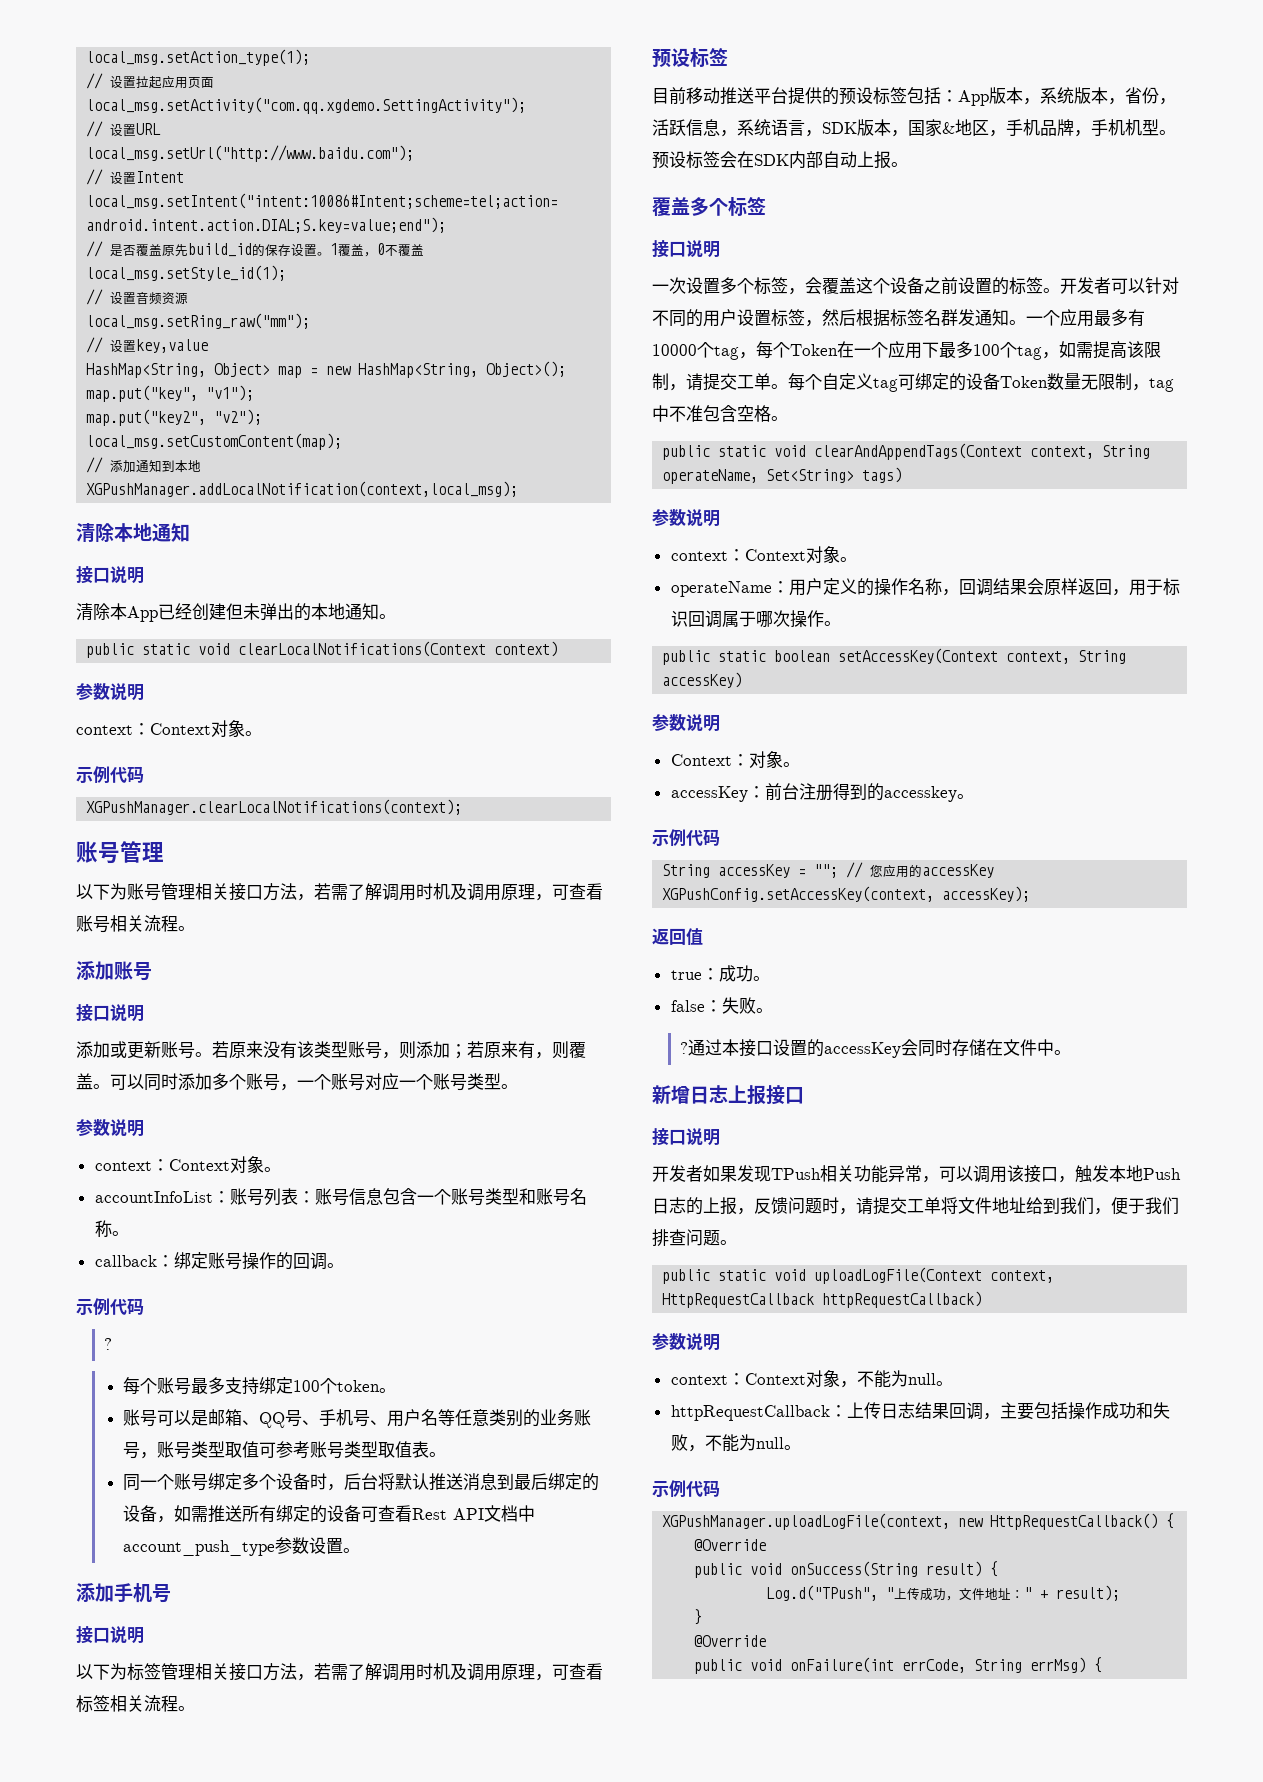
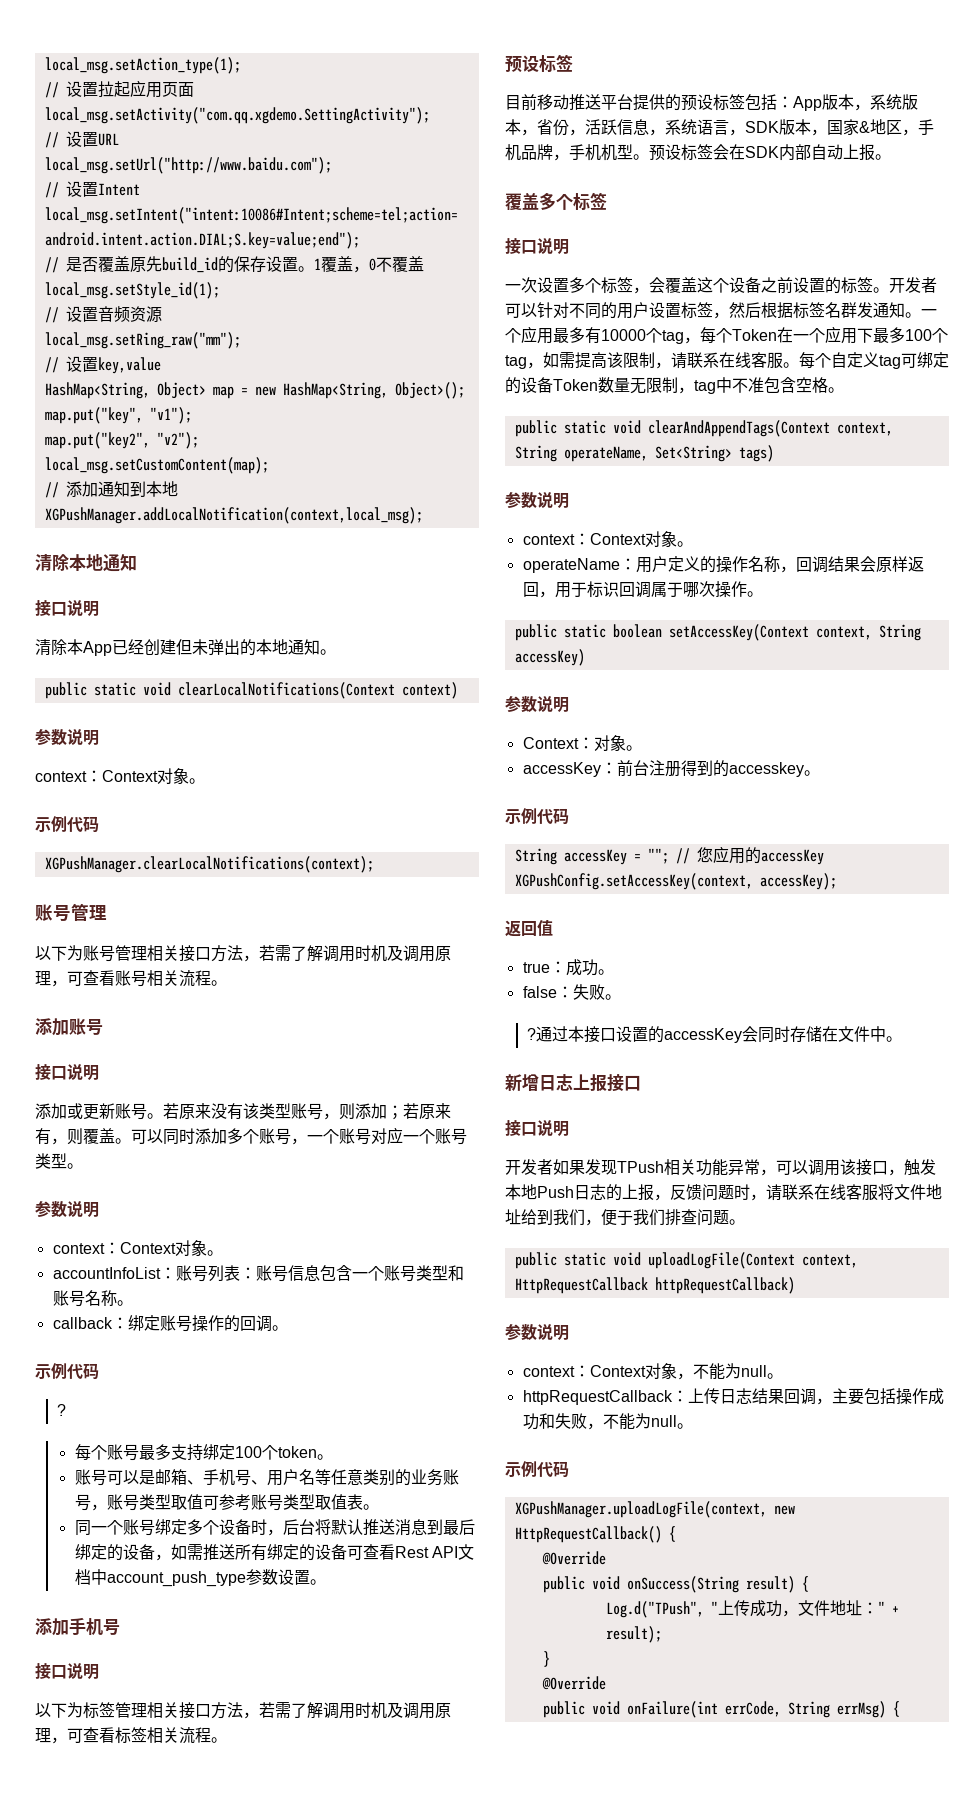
- 账号可以是邮箱、QQ号、手机号、用户名等任意类别的业务账号，账号类型取值可参考账号类型取值表。
+ 账号可以是邮箱、手机号、用户名等任意类别的业务账号，账号类型取值可参考账号类型取值表。
- 一个应用最多有10000个tag，每个Token在一个应用下最多100个tag，如需提高该限制，请提交工单。
+ 一个应用最多有10000个tag，每个Token在一个应用下最多100个tag，如需提高该限制，请联系在线客服。
- 开发者如果发现TPush相关功能异常，可以调用该接口，触发本地Push日志的上报，反馈问题时，请提交工单将文件地址给到我们，便于我们排查问题。
+ 开发者如果发现TPush相关功能异常，可以调用该接口，触发本地Push日志的上报，反馈问题时，请联系在线客服将文件地址给到我们，便于我们排查问题。

